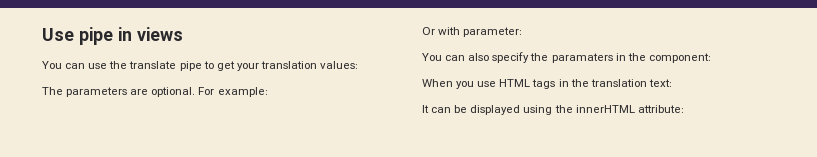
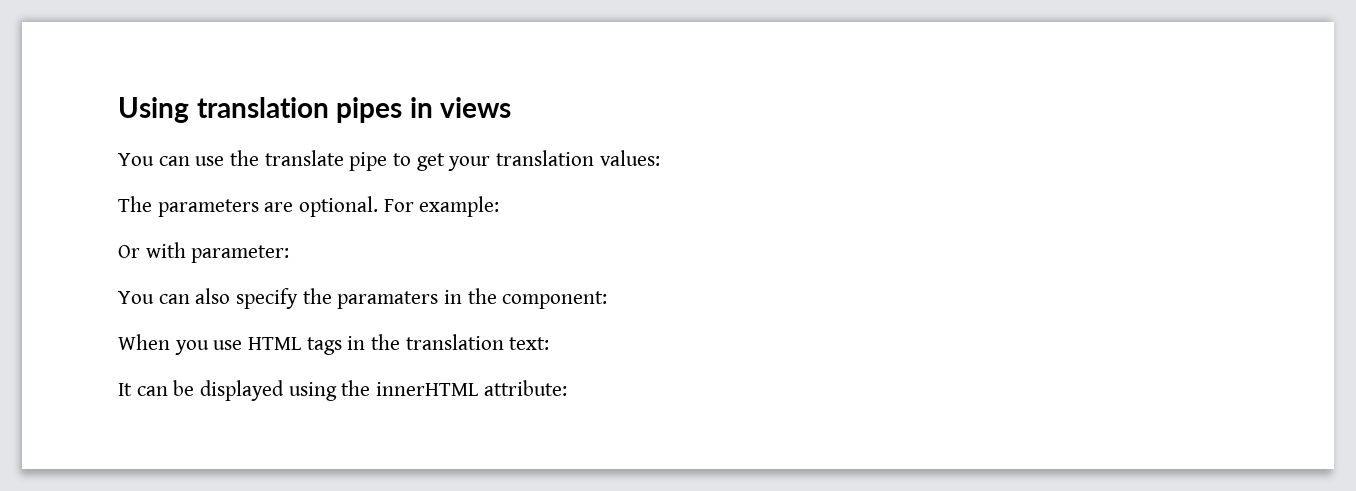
- Use pipe in views
+ Using translation pipes in views

